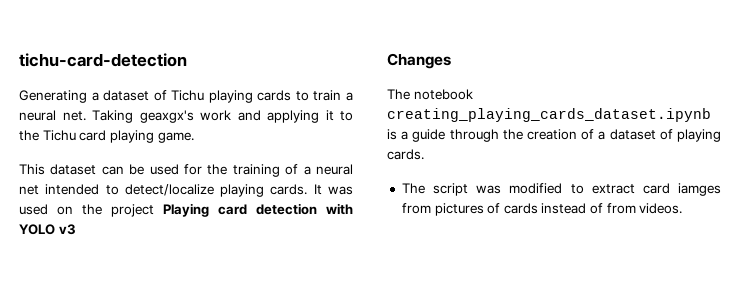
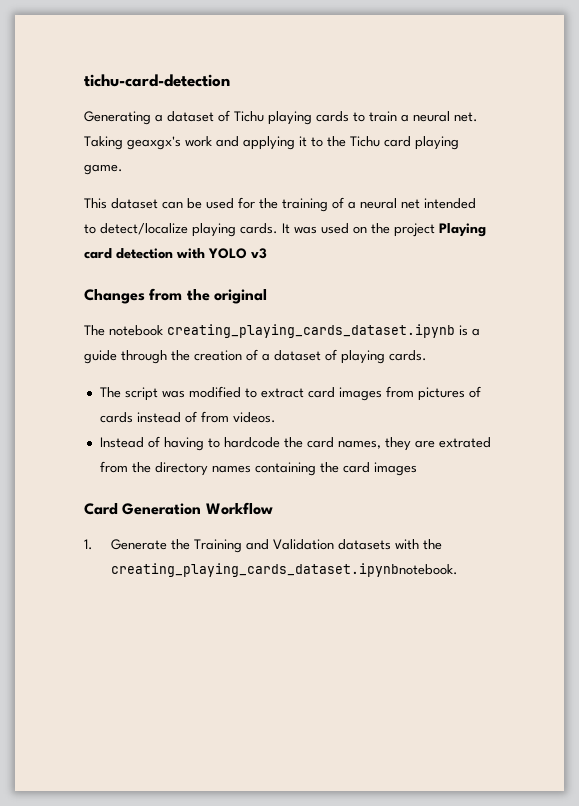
- Changes
+ Changes from the original
- The script was modified to extract card iamges from pictures of cards instead of from videos.
+ The script was modified to extract card images from pictures of cards instead of from videos.
+ Instead of having to hardcode the card names, they are extrated from the directory names containing the card images
+ Card Generation Workflow
+ 1. Generate the Training and Validation datasets with the creating_playing_cards_dataset.ipynbnotebook.

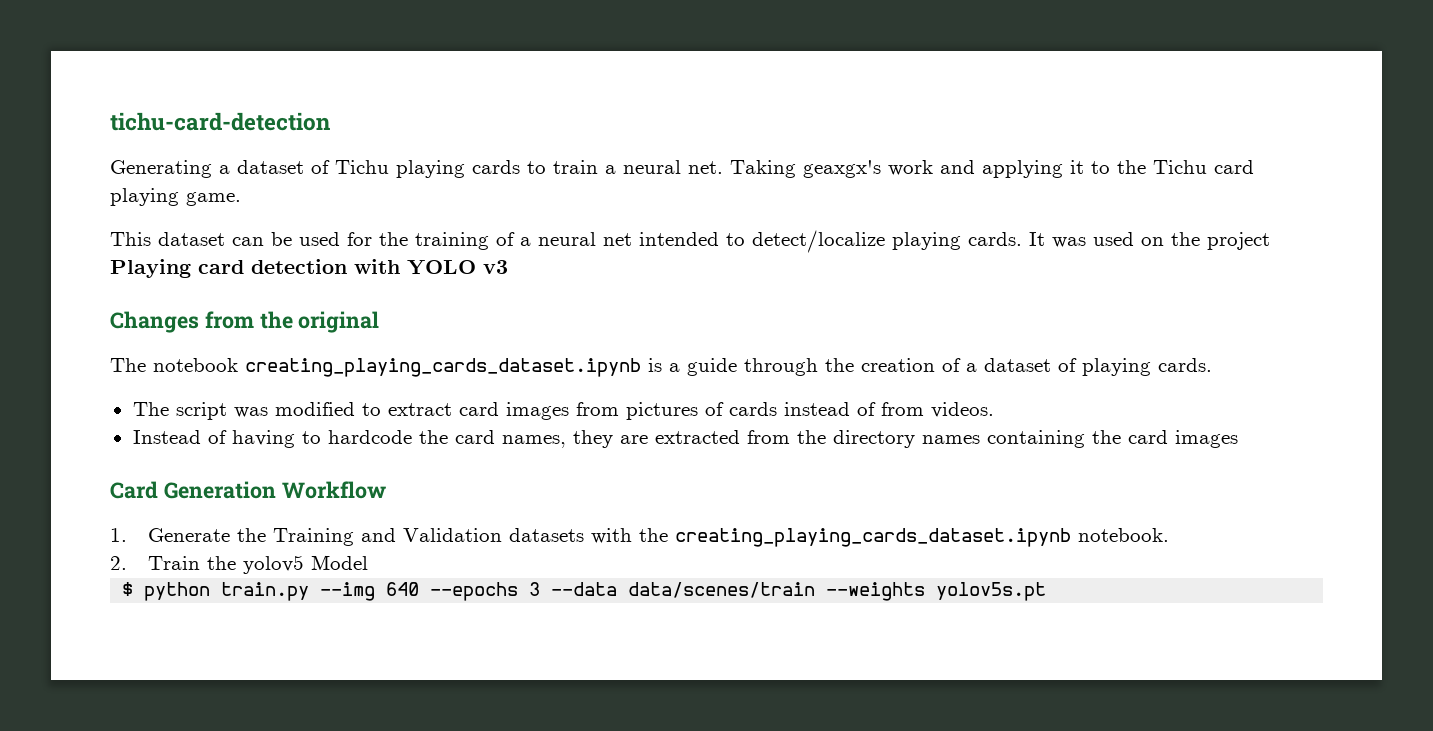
- Instead of having to hardcode the card names, they are extrated from the directory names containing the card images
+ Instead of having to hardcode the card names, they are extracted from the directory names containing the card images
- 1. Generate the Training and Validation datasets with the creating_playing_cards_dataset.ipynbnotebook.
+ 1. Generate the Training and Validation datasets with the creating_playing_cards_dataset.ipynb notebook.
+ 2. Train the yolov5 Model
+ $ python train.py --img 640 --epochs 3 --data data/scenes/train --weights yolov5s.pt

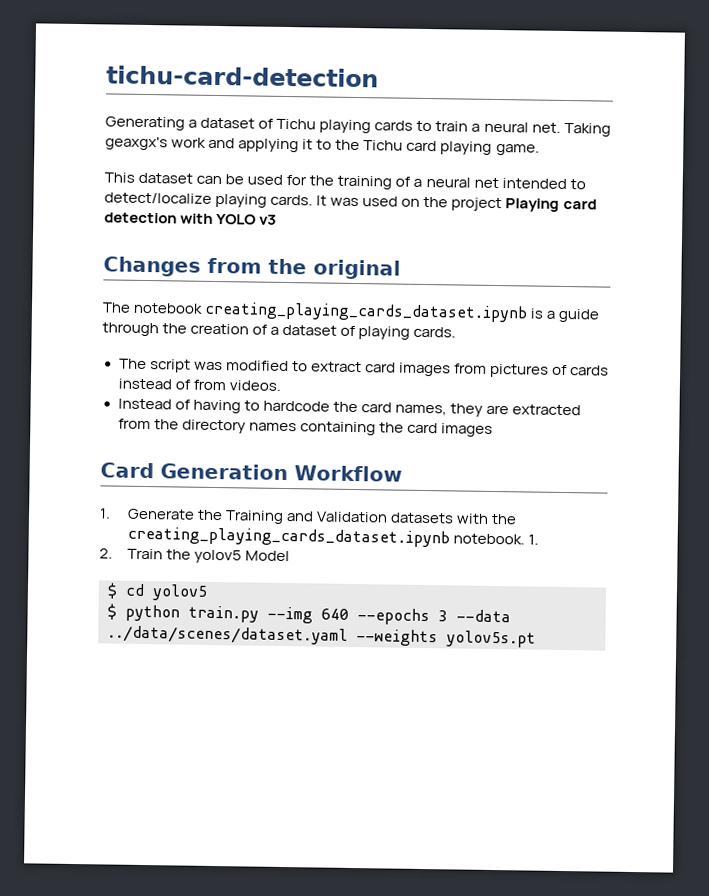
- 1. Generate the Training and Validation datasets with the creating_playing_cards_dataset.ipynb notebook.
+ 1. Generate the Training and Validation datasets with the creating_playing_cards_dataset.ipynb notebook. 1.
+ $ cd yolov5
- $ python train.py --img 640 --epochs 3 --data data/scenes/train --weights yolov5s.pt
+ $ python train.py --img 640 --epochs 3 --data ../data/scenes/dataset.yaml --weights yolov5s.pt

